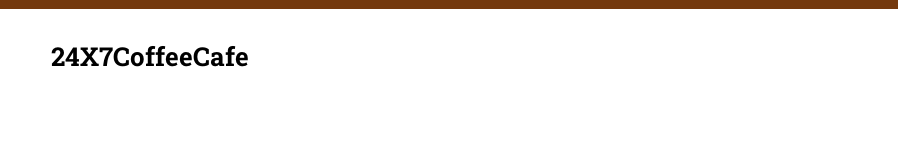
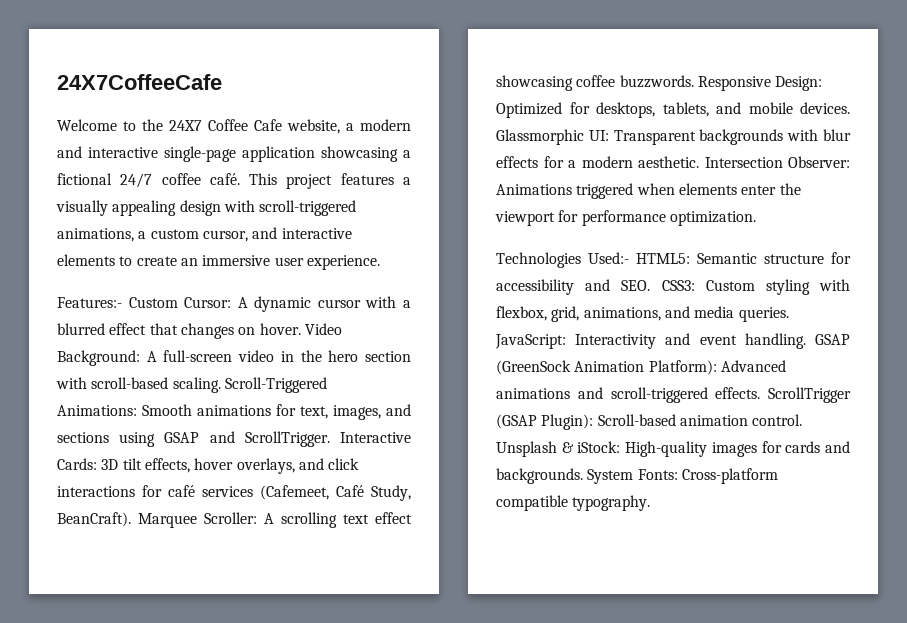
+ Welcome to the 24X7 Coffee Cafe website, a modern and interactive single-page application showcasing a fictional 24/7 coffee café. This project features a visually appealing design with scroll-triggered animations, a custom cursor, and interactive elements to create an immersive user experience.
+ Features:- Custom Cursor: A dynamic cursor with a blurred effect that changes on hover. Video Background: A full-screen video in the hero section with scroll-based scaling. Scroll-Triggered Animations: Smooth animations for text, images, and sections using GSAP and ScrollTrigger. Interactive Cards: 3D tilt effects, hover overlays, and click interactions for café services (Cafemeet, Café Study, BeanCraft). Marquee Scroller: A scrolling text effect showcasing coffee buzzwords. Responsive Design: Optimized for desktops, tablets, and mobile devices. Glassmorphic UI: Transparent backgrounds with blur effects for a modern aesthetic. Intersection Observer: Animations triggered when elements enter the viewport for performance optimization.
+ Technologies Used:- HTML5: Semantic structure for accessibility and SEO. CSS3: Custom styling with flexbox, grid, animations, and media queries. JavaScript: Interactivity and event handling. GSAP (GreenSock Animation Platform): Advanced animations and scroll-triggered effects. ScrollTrigger (GSAP Plugin): Scroll-based animation control. Unsplash & iStock: High-quality images for cards and backgrounds. System Fonts: Cross-platform compatible typography.

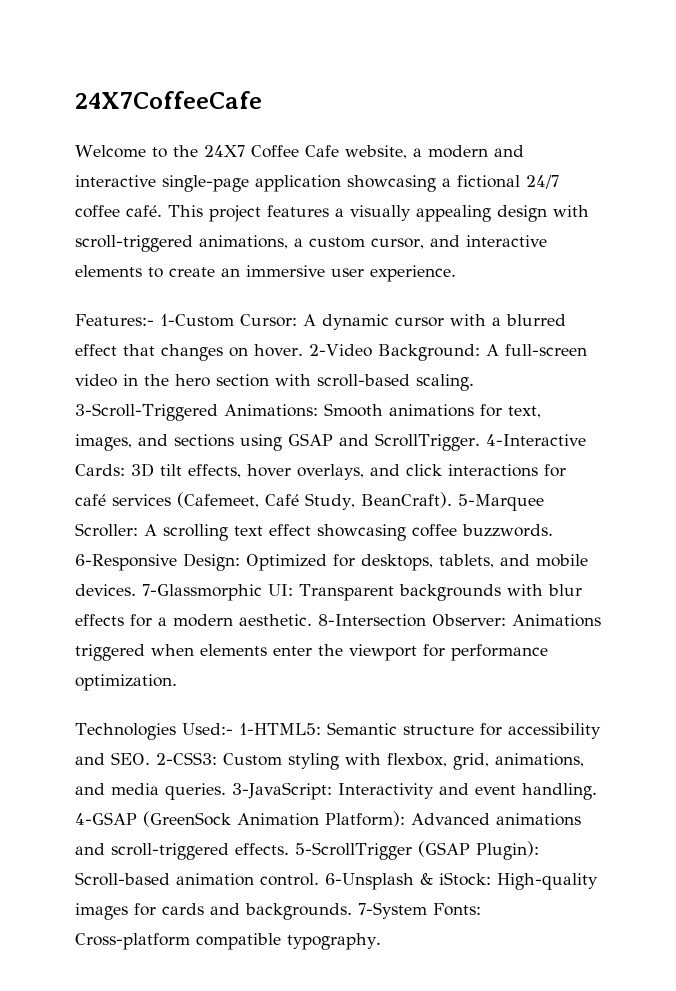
- Features:- Custom Cursor: A dynamic cursor with a blurred effect that changes on hover.
+ Features:- 1-Custom Cursor: A dynamic cursor with a blurred effect that changes on hover.
- Video Background: A full-screen video in the hero section with scroll-based scaling.
+ 2-Video Background: A full-screen video in the hero section with scroll-based scaling.
- Scroll-Triggered Animations: Smooth animations for text, images, and sections using GSAP and ScrollTrigger.
+ 3-Scroll-Triggered Animations: Smooth animations for text, images, and sections using GSAP and ScrollTrigger.
- Interactive Cards: 3D tilt effects, hover overlays, and click interactions for café services (Cafemeet, Café Study, BeanCraft).
+ 4-Interactive Cards: 3D tilt effects, hover overlays, and click interactions for café services (Cafemeet, Café Study, BeanCraft).
- Marquee Scroller: A scrolling text effect showcasing coffee buzzwords.
+ 5-Marquee Scroller: A scrolling text effect showcasing coffee buzzwords.
- Responsive Design: Optimized for desktops, tablets, and mobile devices.
+ 6-Responsive Design: Optimized for desktops, tablets, and mobile devices.
- Glassmorphic UI: Transparent backgrounds with blur effects for a modern aesthetic.
+ 7-Glassmorphic UI: Transparent backgrounds with blur effects for a modern aesthetic.
- Intersection Observer: Animations triggered when elements enter the viewport for performance optimization.
+ 8-Intersection Observer: Animations triggered when elements enter the viewport for performance optimization.
- Technologies Used:- HTML5: Semantic structure for accessibility and SEO. CSS3: Custom styling with flexbox, grid, animations, and media queries.
+ Technologies Used:- 1-HTML5: Semantic structure for accessibility and SEO. 2-CSS3: Custom styling with flexbox, grid, animations, and media queries.
- JavaScript: Interactivity and event handling.
+ 3-JavaScript: Interactivity and event handling.
- GSAP (GreenSock Animation Platform): Advanced animations and scroll-triggered effects.
+ 4-GSAP (GreenSock Animation Platform): Advanced animations and scroll-triggered effects.
- ScrollTrigger (GSAP Plugin): Scroll-based animation control.
+ 5-ScrollTrigger (GSAP Plugin): Scroll-based animation control.
- Unsplash & iStock: High-quality images for cards and backgrounds.
+ 6-Unsplash & iStock: High-quality images for cards and backgrounds.
- System Fonts: Cross-platform compatible typography.
+ 7-System Fonts: Cross-platform compatible typography.

